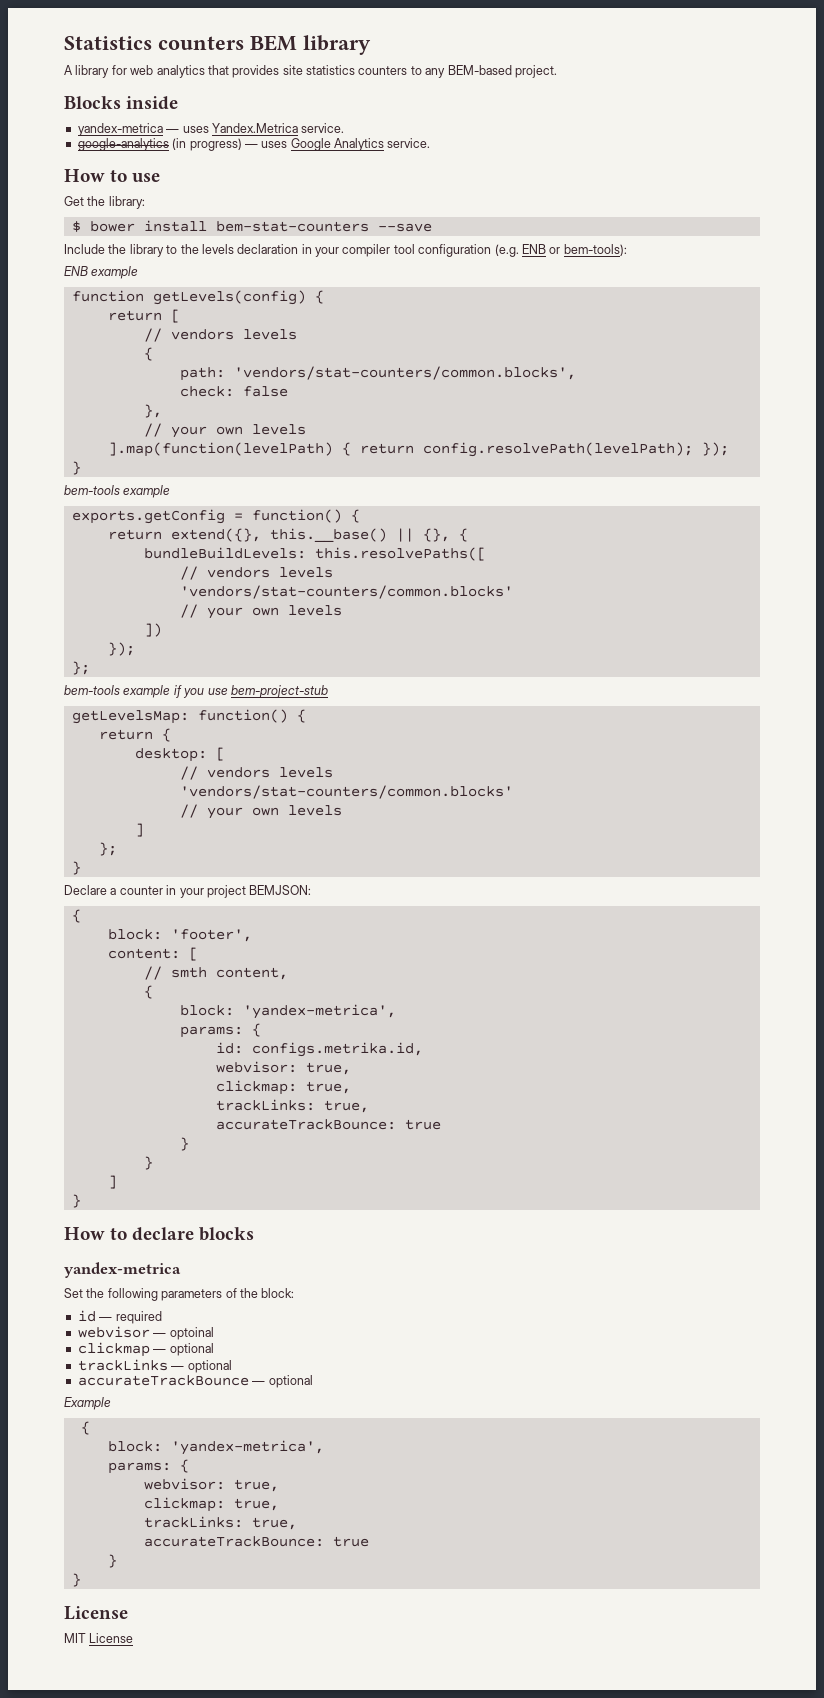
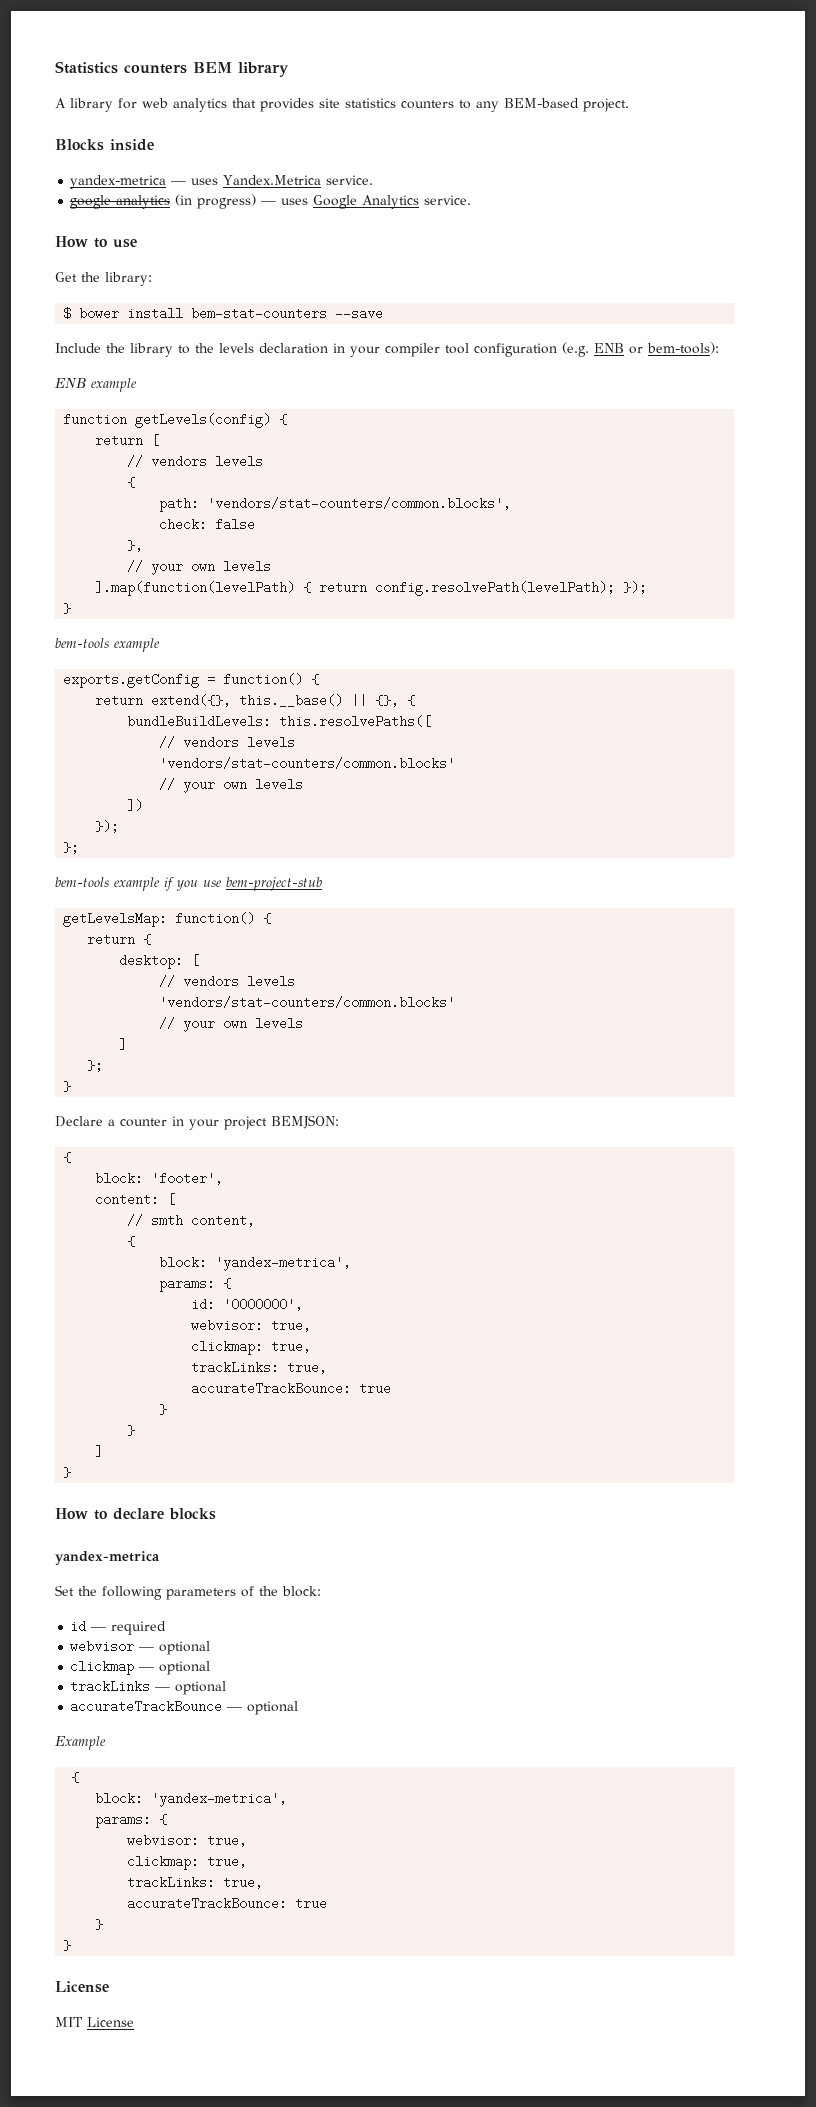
- id: configs.metrika.id,
+ id: '0000000',
- webvisor — optoinal
+ webvisor — optional

